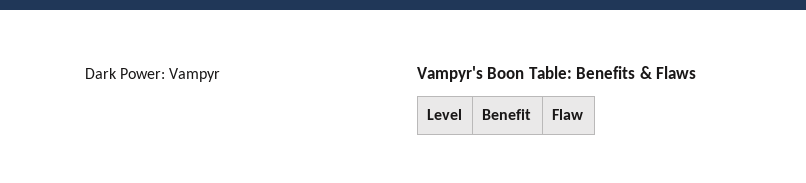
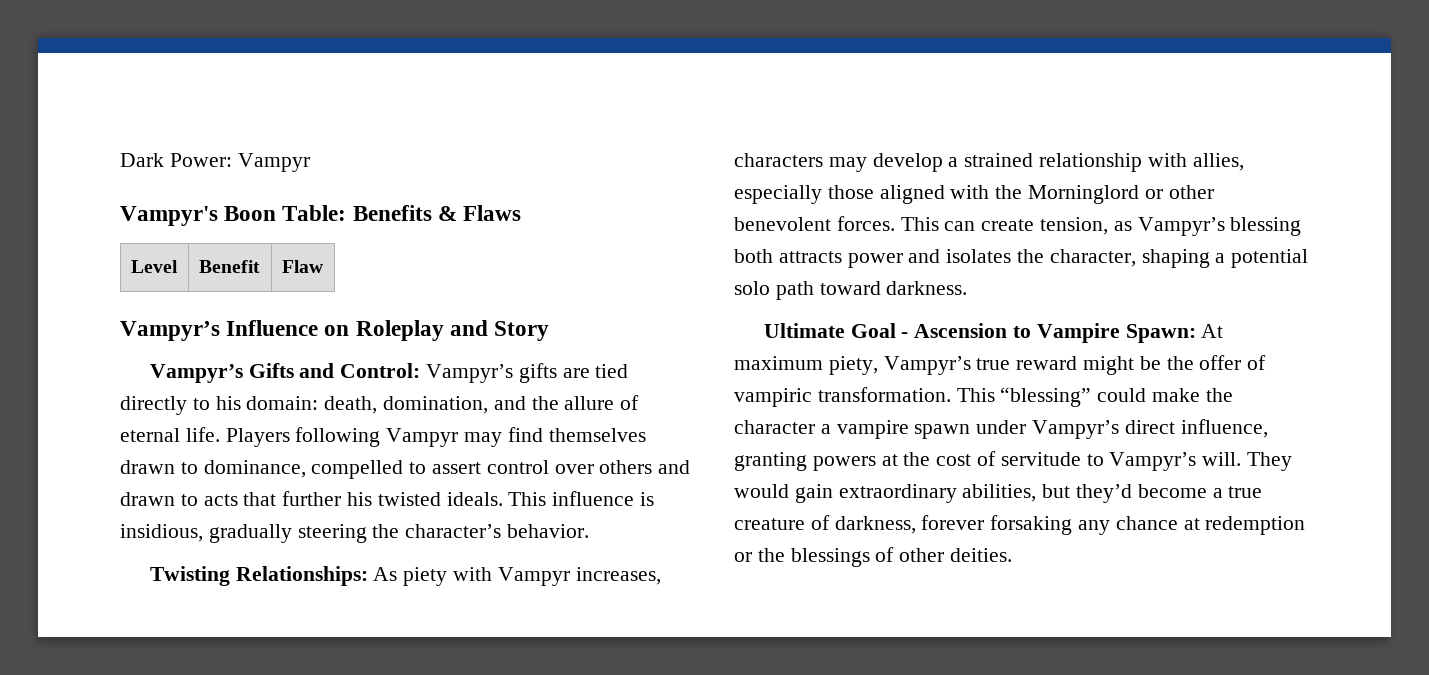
+ Vampyr’s Influence on Roleplay and Story
+ Vampyr’s Gifts and Control: Vampyr’s gifts are tied directly to his domain: death, domination, and the allure of eternal life. Players following Vampyr may find themselves drawn to dominance, compelled to assert control over others and drawn to acts that further his twisted ideals. This influence is insidious, gradually steering the character’s behavior.
+ Twisting Relationships: As piety with Vampyr increases, characters may develop a strained relationship with allies, especially those aligned with the Morninglord or other benevolent forces. This can create tension, as Vampyr’s blessing both attracts power and isolates the character, shaping a potential solo path toward darkness.
+ Ultimate Goal - Ascension to Vampire Spawn: At maximum piety, Vampyr’s true reward might be the offer of vampiric transformation. This “blessing” could make the character a vampire spawn under Vampyr’s direct influence, granting powers at the cost of servitude to Vampyr’s will. They would gain extraordinary abilities, but they’d become a true creature of darkness, forever forsaking any chance at redemption or the blessings of other deities.

